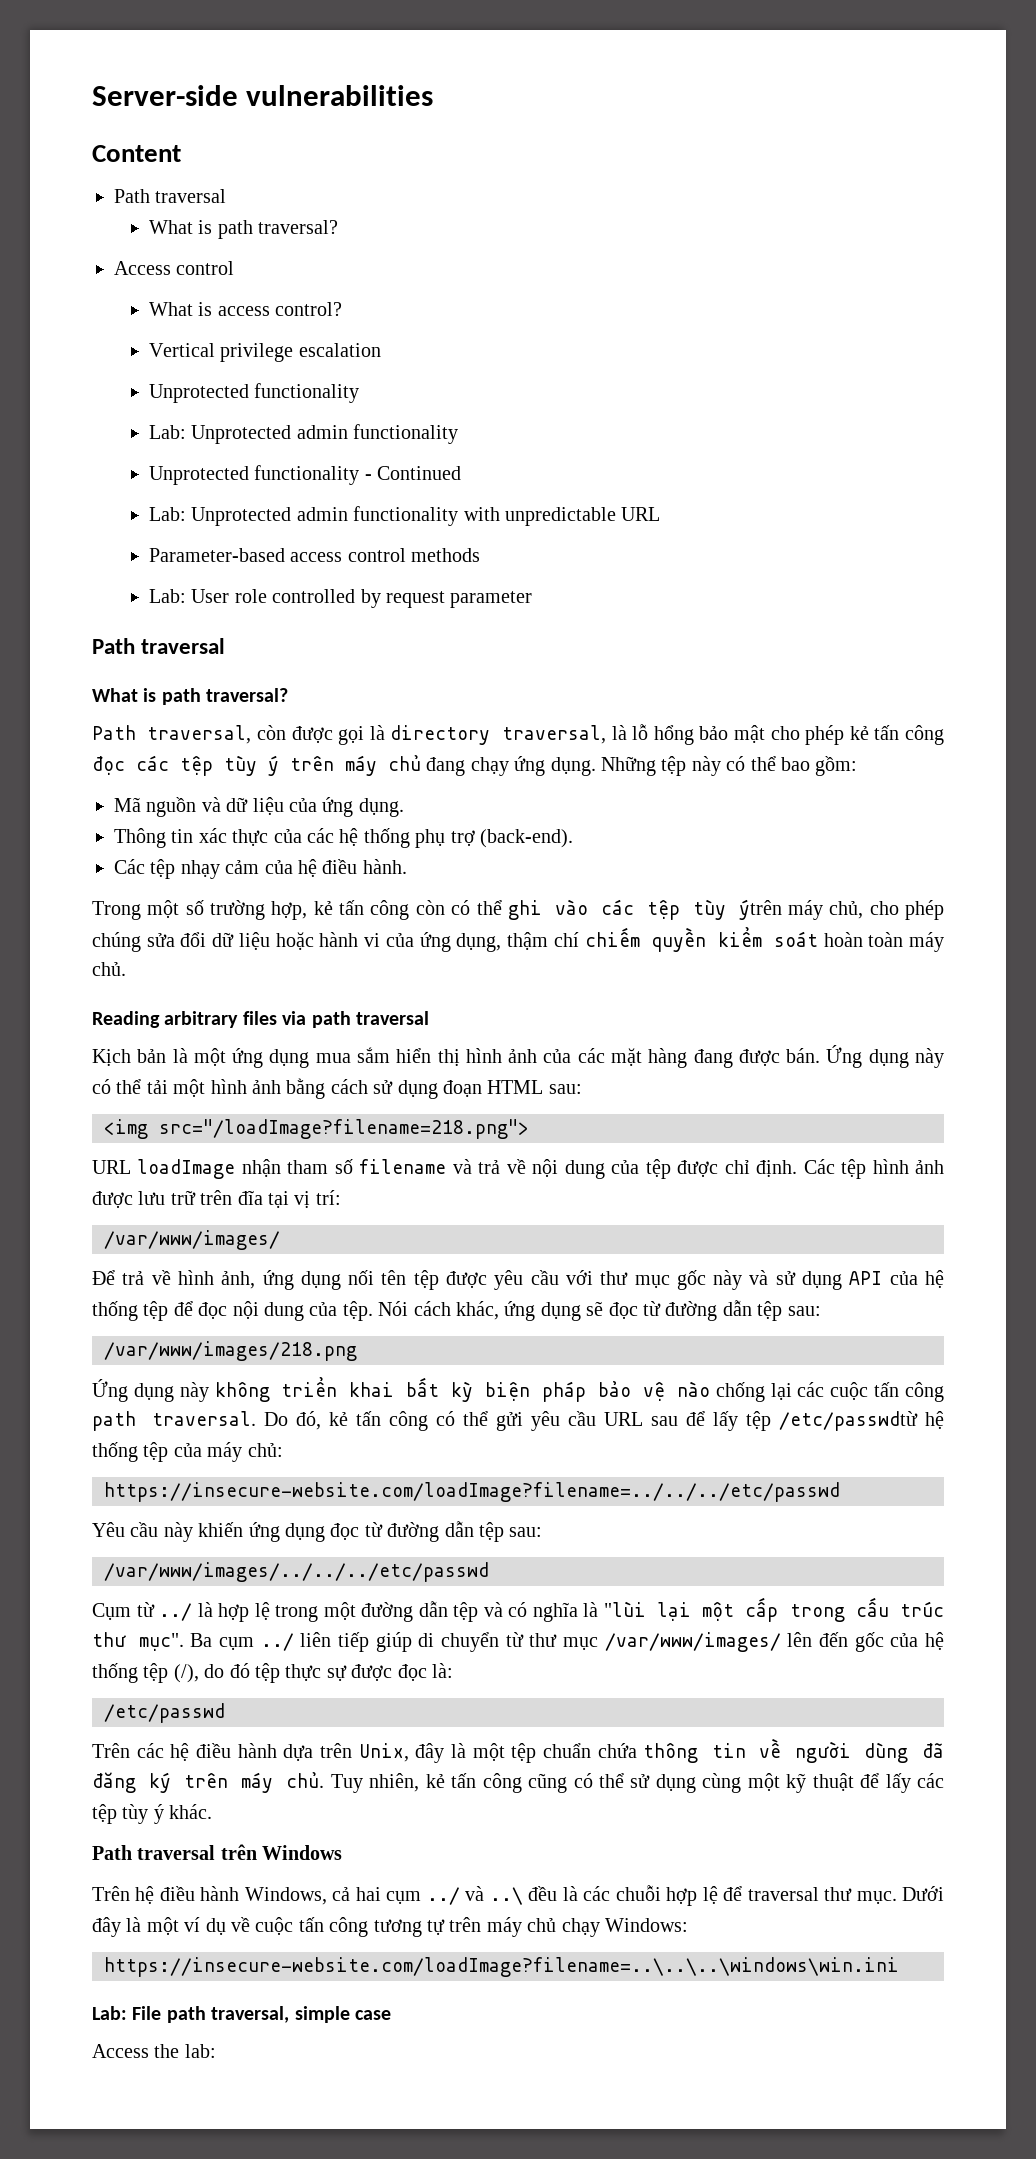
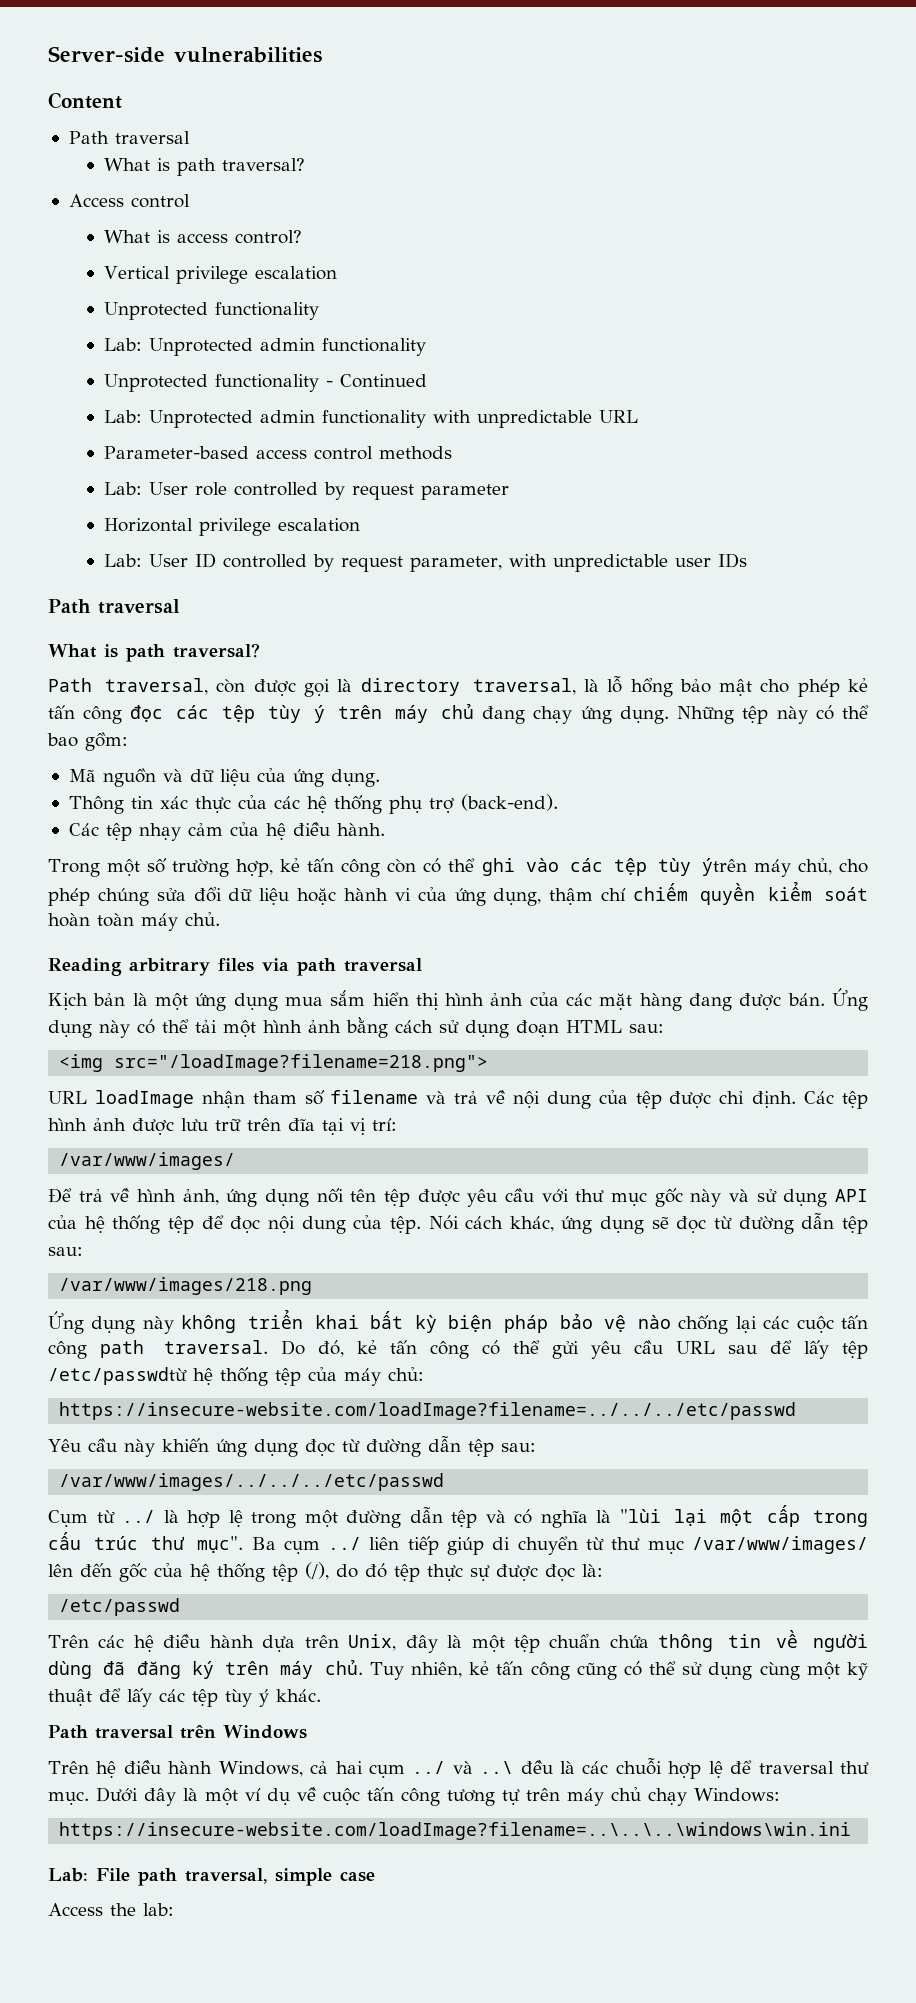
+ Horizontal privilege escalation
+ Lab: User ID controlled by request parameter, with unpredictable user IDs

